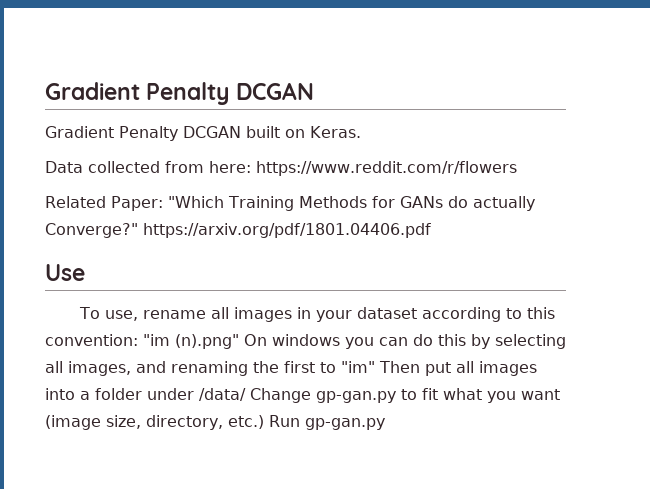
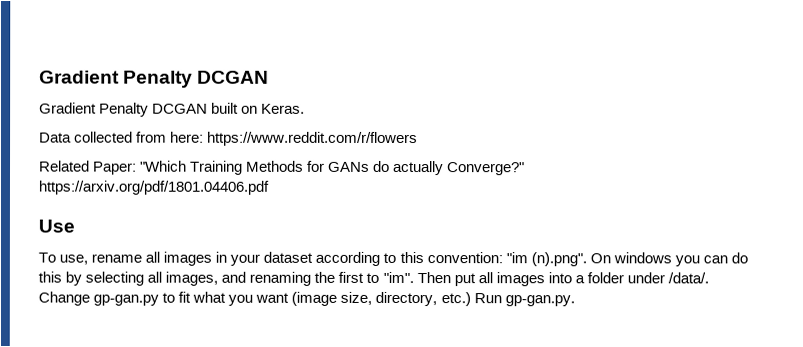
- To use, rename all images in your dataset according to this convention: "im (n).png" On windows you can do this by selecting all images, and renaming the first to "im" Then put all images into a folder under /data/ Change gp-gan.py to fit what you want (image size, directory, etc.) Run gp-gan.py
+ To use, rename all images in your dataset according to this convention: "im (n).png". On windows you can do this by selecting all images, and renaming the first to "im". Then put all images into a folder under /data/. Change gp-gan.py to fit what you want (image size, directory, etc.) Run gp-gan.py.

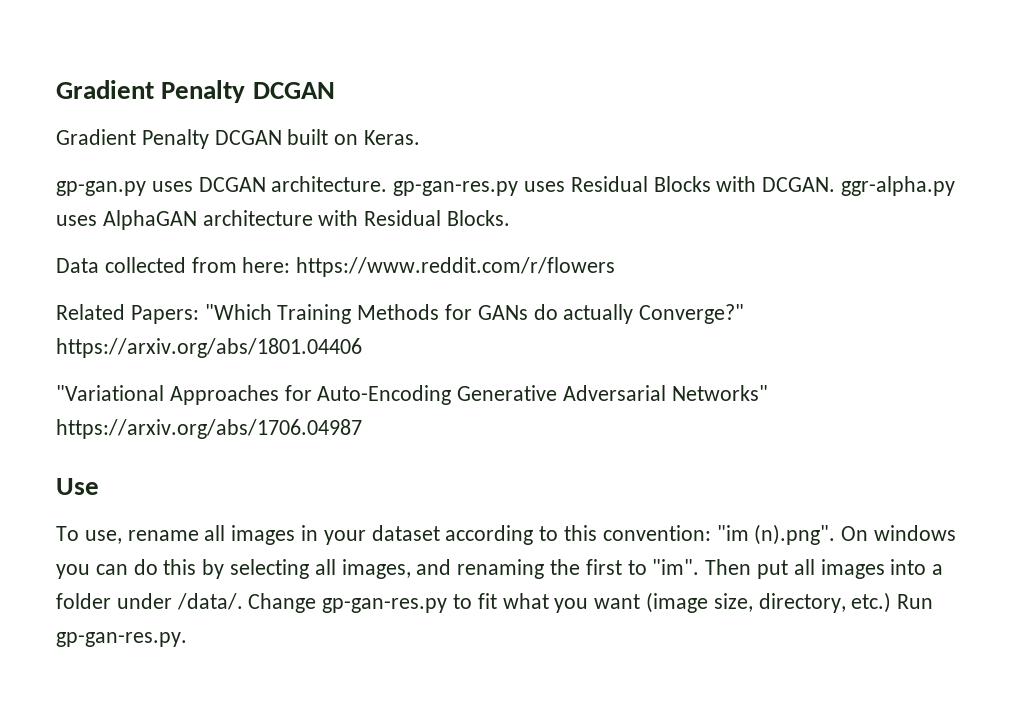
+ gp-gan.py uses DCGAN architecture. gp-gan-res.py uses Residual Blocks with DCGAN. ggr-alpha.py uses AlphaGAN architecture with Residual Blocks.
- Related Paper: "Which Training Methods for GANs do actually Converge?" https://arxiv.org/pdf/1801.04406.pdf
+ Related Papers: "Which Training Methods for GANs do actually Converge?" https://arxiv.org/abs/1801.04406
+ "Variational Approaches for Auto-Encoding Generative Adversarial Networks" https://arxiv.org/abs/1706.04987
- Change gp-gan.py to fit what you want (image size, directory, etc.) Run gp-gan.py.
+ Change gp-gan-res.py to fit what you want (image size, directory, etc.) Run gp-gan-res.py.

